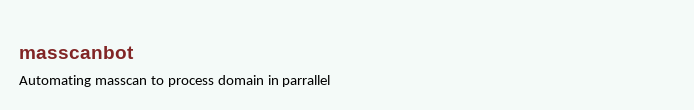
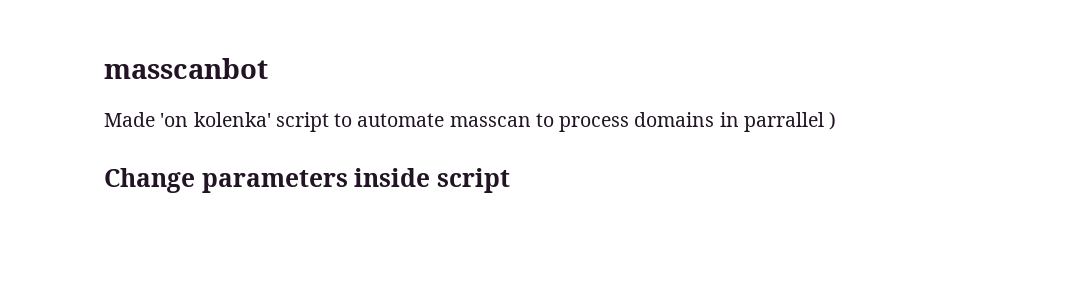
- Automating masscan to process domain in parrallel
+ Made 'on kolenka' script to automate masscan to process domains in parrallel )
+ Change parameters inside script

